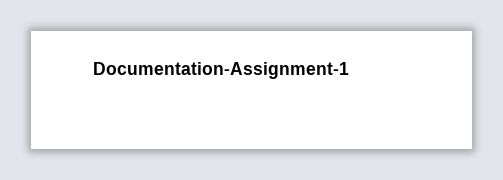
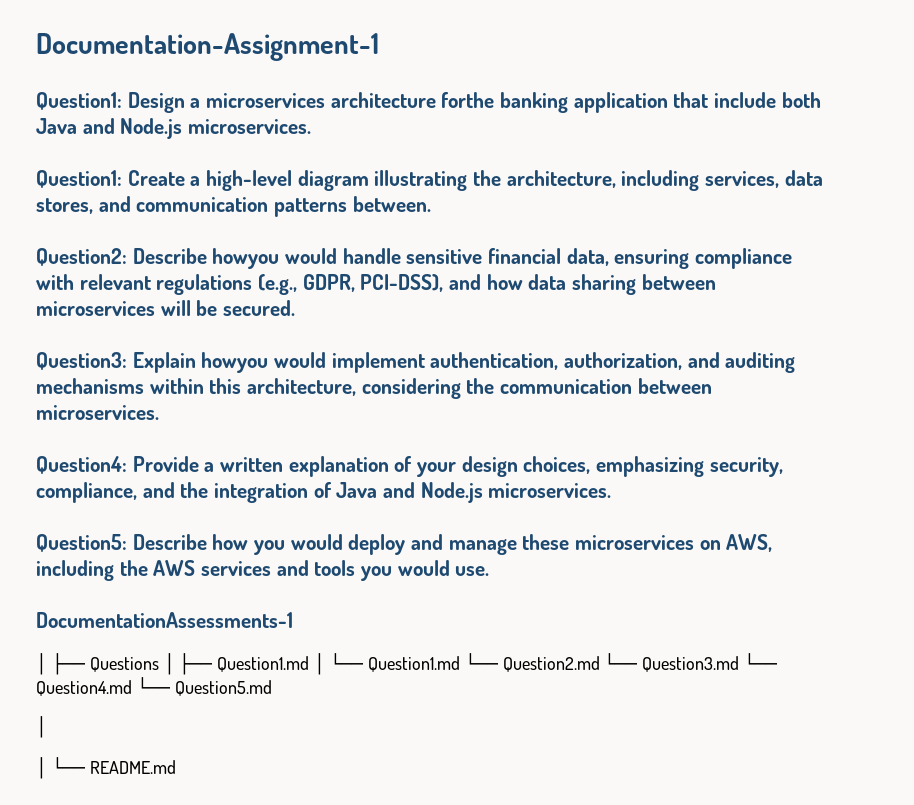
+ Question1: Design a microservices architecture forthe banking application that include both Java and Node.js microservices.
+ Question1: Create a high-level diagram illustrating the architecture, including services, data stores, and communication patterns between.
+ Question2: Describe howyou would handle sensitive financial data, ensuring compliance with relevant regulations (e.g., GDPR, PCI-DSS), and how data sharing between microservices will be secured.
+ Question3: Explain howyou would implement authentication, authorization, and auditing mechanisms within this architecture, considering the communication between microservices.
+ Question4: Provide a written explanation of your design choices, emphasizing security, compliance, and the integration of Java and Node.js microservices.
+ Question5: Describe how you would deploy and manage these microservices on AWS, including the AWS services and tools you would use.
+ DocumentationAssessments-1
+ │ ├── Questions │ ├── Question1.md │ └── Question1.md └── Question2.md └── Question3.md └── Question4.md └── Question5.md
+ │
+ │ └── README.md

